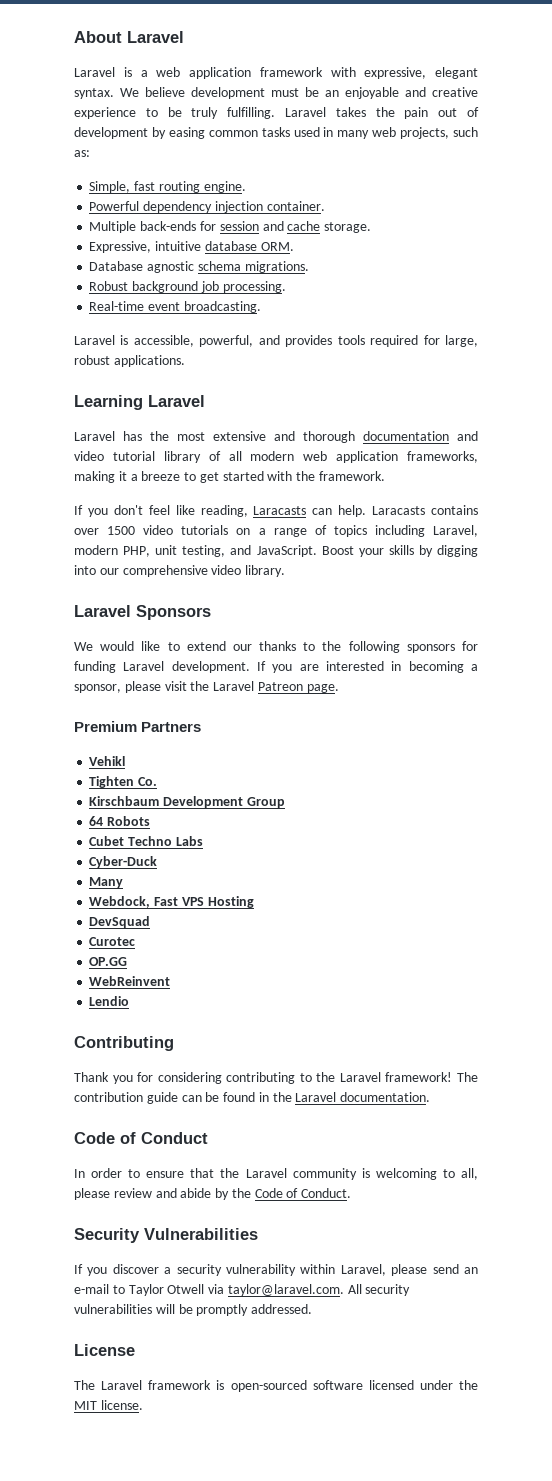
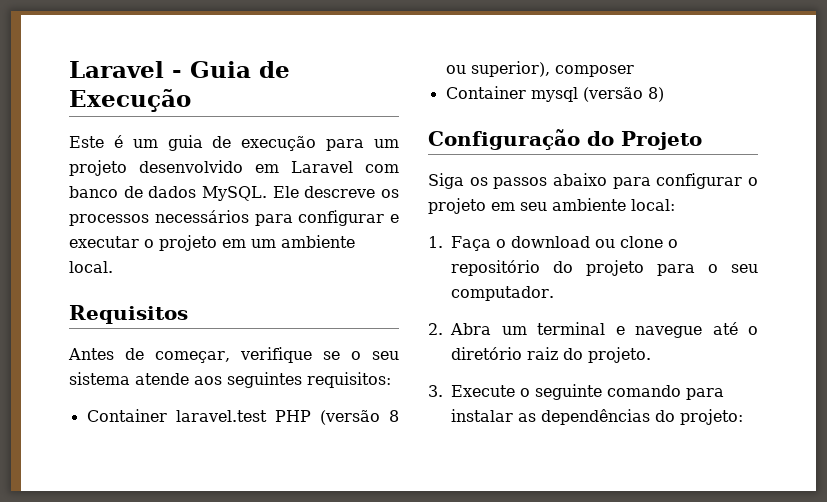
- About Laravel
- Laravel is a web application framework with expressive, elegant syntax. We believe development must be an enjoyable and creative experience to be truly fulfilling. Laravel takes the pain out of development by easing common tasks used in many web projects, such as:
- Simple, fast routing engine.
- Powerful dependency injection container.
- Multiple back-ends for session and cache storage.
- Expressive, intuitive database ORM.
- Database agnostic schema migrations.
- Robust background job processing.
- Real-time event broadcasting.
- Laravel is accessible, powerful, and provides tools required for large, robust applications.
- Learning Laravel
- Laravel has the most extensive and thorough documentation and video tutorial library of all modern web application frameworks, making it a breeze to get started with the framework.
- If you don't feel like reading, Laracasts can help. Laracasts contains over 1500 video tutorials on a range of topics including Laravel, modern PHP, unit testing, and JavaScript. Boost your skills by digging into our comprehensive video library.
- Laravel Sponsors
- We would like to extend our thanks to the following sponsors for funding Laravel development. If you are interested in becoming a sponsor, please visit the Laravel Patreon page.
- Premium Partners
- Vehikl
- Tighten Co.
- Kirschbaum Development Group
- 64 Robots
- Cubet Techno Labs
- Cyber-Duck
- Many
- Webdock, Fast VPS Hosting
- DevSquad
- Curotec
- OP.GG
- WebReinvent
- Lendio
- Contributing
- Thank you for considering contributing to the Laravel framework! The contribution guide can be found in the Laravel documentation.
- Code of Conduct
- In order to ensure that the Laravel community is welcoming to all, please review and abide by the Code of Conduct.
- Security Vulnerabilities
- If you discover a security vulnerability within Laravel, please send an e-mail to Taylor Otwell via taylor@laravel.com. All security vulnerabilities will be promptly addressed.
- License
- The Laravel framework is open-sourced software licensed under the MIT license.
+ Laravel - Guia de Execução
+ Este é um guia de execução para um projeto desenvolvido em Laravel com banco de dados MySQL. Ele descreve os processos necessários para configurar e executar o projeto em um ambiente local.
+ Requisitos
+ Antes de começar, verifique se o seu sistema atende aos seguintes requisitos:
+ Container laravel.test PHP (versão 8 ou superior), composer
+ Container mysql (versão 8)
+ Configuração do Projeto
+ Siga os passos abaixo para configurar o projeto em seu ambiente local:
+ 1. Faça o download ou clone o repositório do projeto para o seu computador.
+ 2. Abra um terminal e navegue até o diretório raiz do projeto.
+ 3. Execute o seguinte comando para instalar as dependências do projeto:

